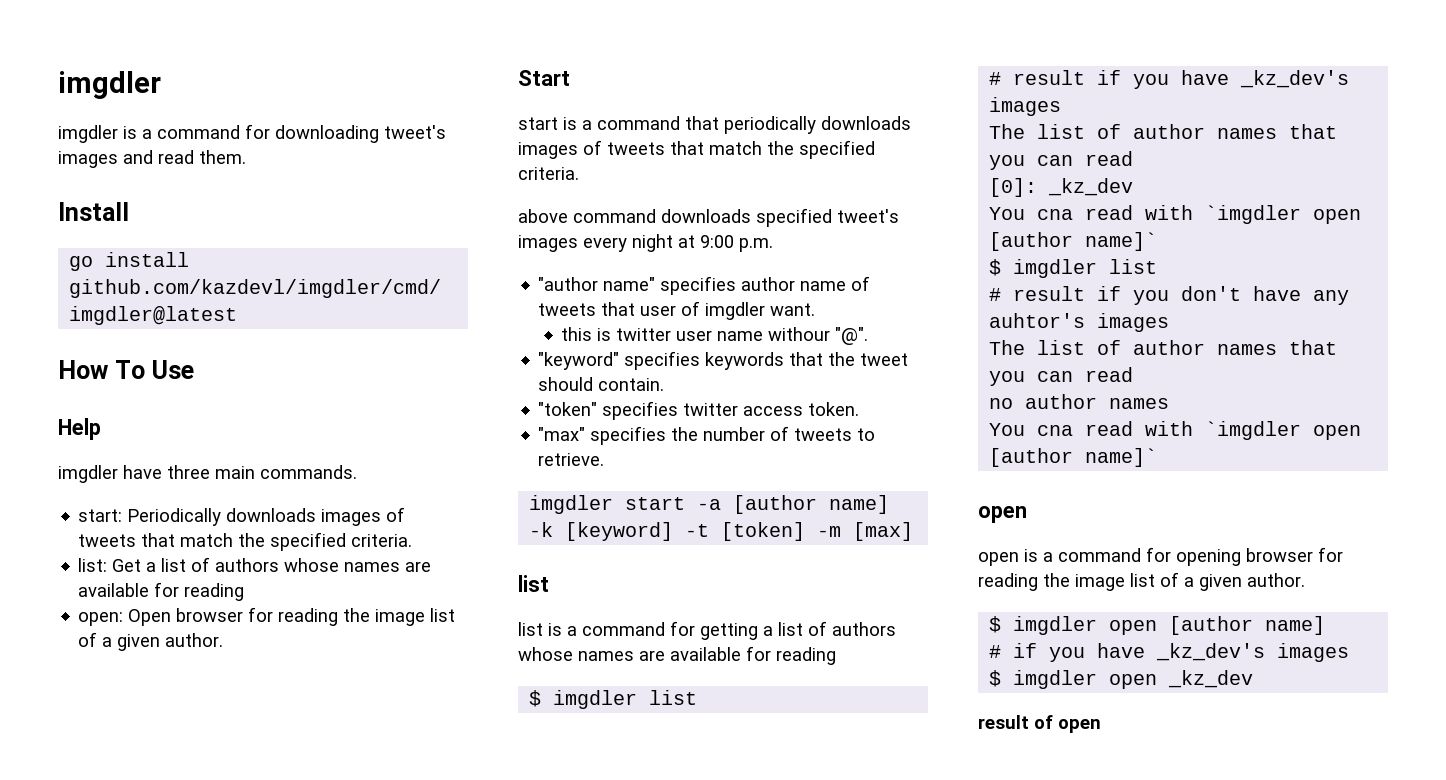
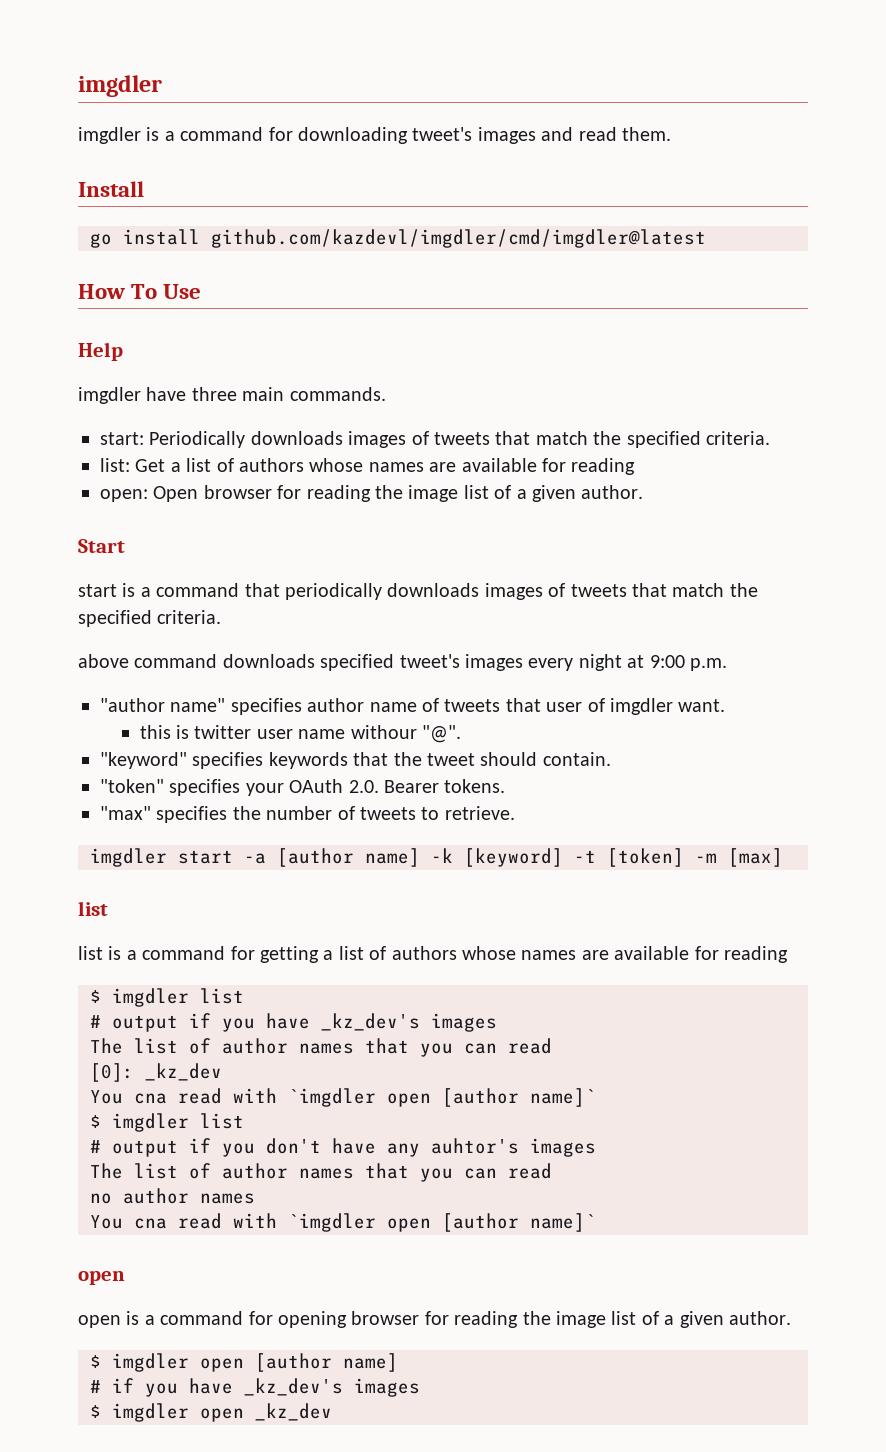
- "token" specifies twitter access token.
+ "token" specifies your OAuth 2.0. Bearer tokens.
- # result if you have _kz_dev's images
+ # output if you have _kz_dev's images
- # result if you don't have any auhtor's images
+ # output if you don't have any auhtor's images
- result of open

